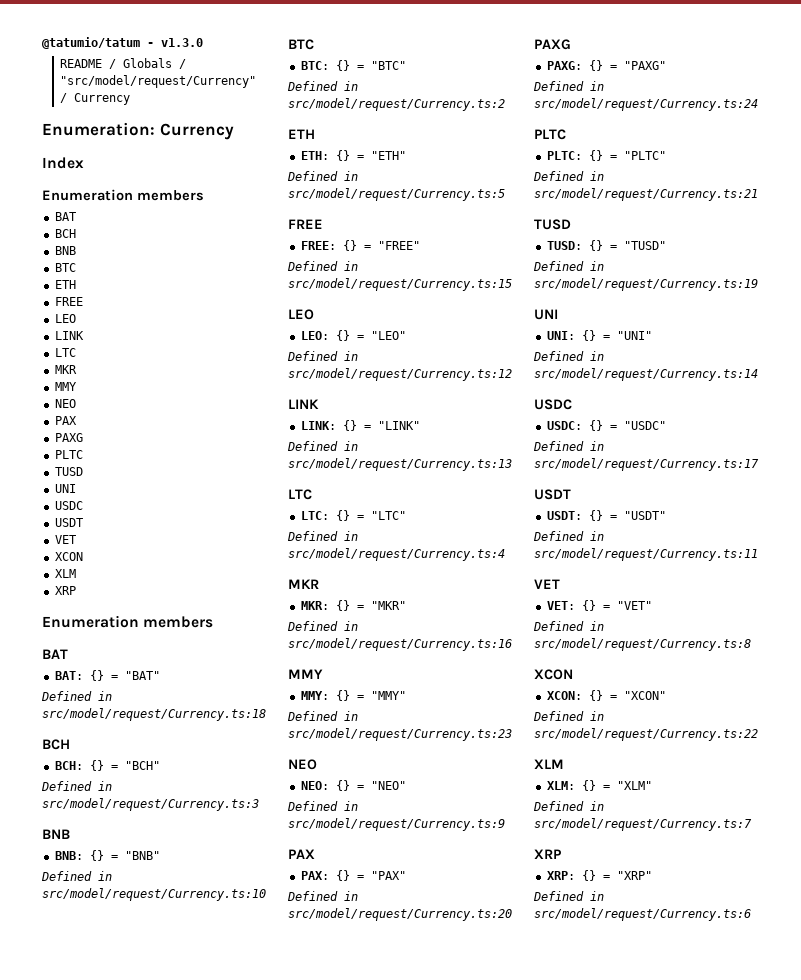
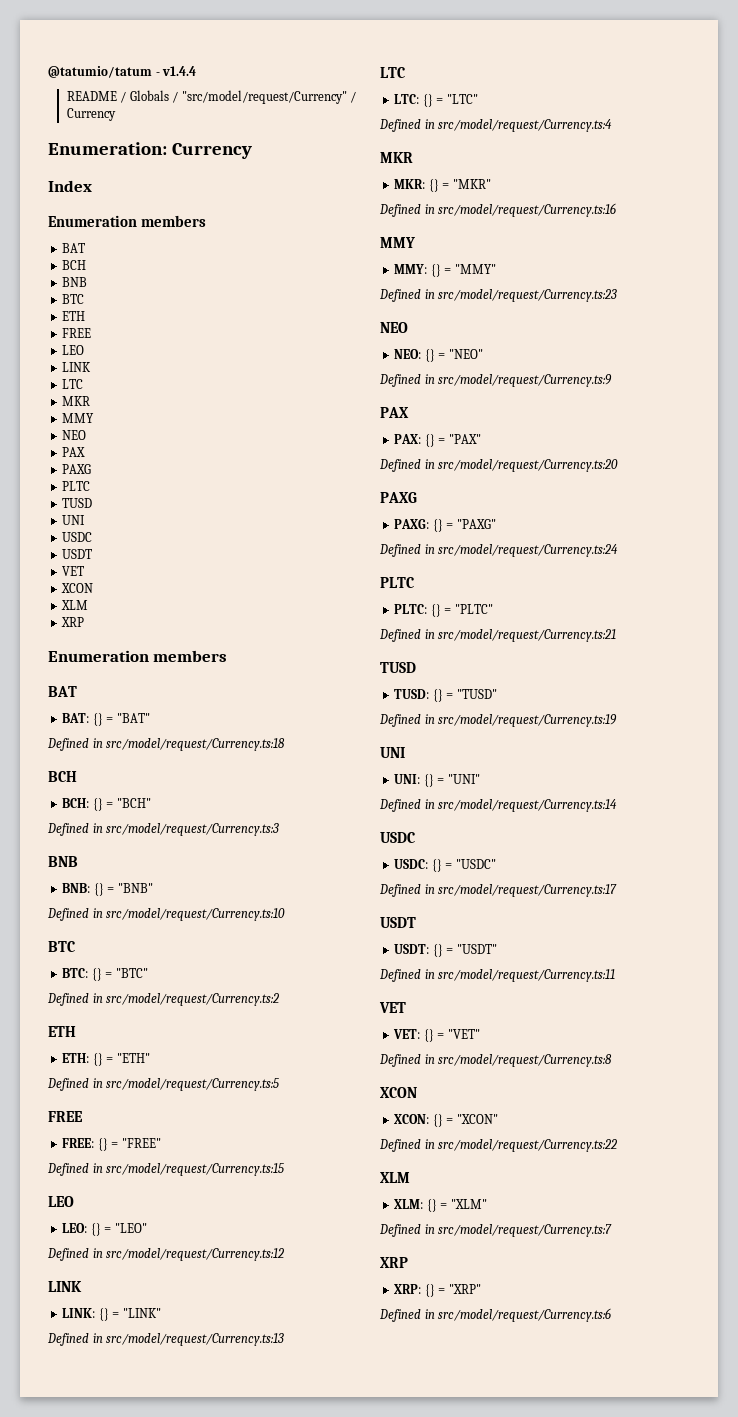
- @tatumio/tatum - v1.3.0
+ @tatumio/tatum - v1.4.4

